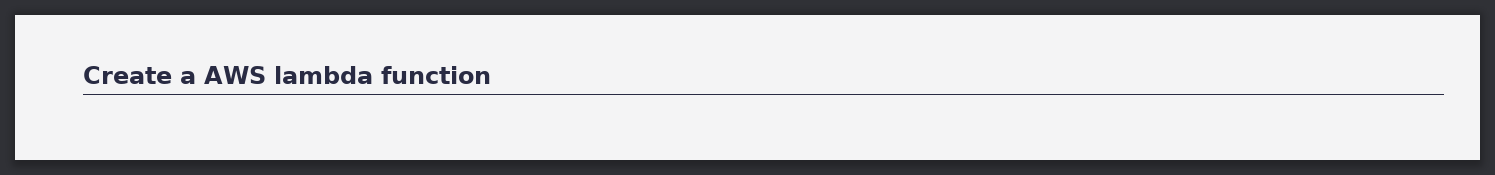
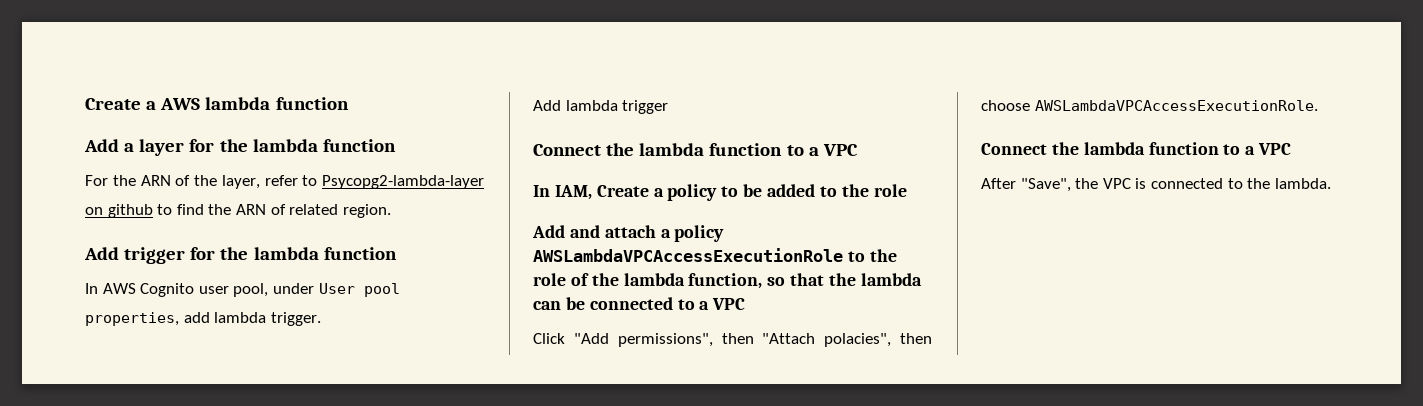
+ Add a layer for the lambda function
+ For the ARN of the layer, refer to Psycopg2-lambda-layer on github to find the ARN of related region.
+ Add trigger for the lambda function
+ In AWS Cognito user pool, under User pool properties, add lambda trigger.
+ Add lambda trigger
+ Connect the lambda function to a VPC
+ In IAM, Create a policy to be added to the role
+ Add and attach a policy AWSLambdaVPCAccessExecutionRole to the role of the lambda function, so that the lambda can be connected to a VPC
+ Click "Add permissions", then "Attach polacies", then choose AWSLambdaVPCAccessExecutionRole.
+ Connect the lambda function to a VPC
+ After "Save", the VPC is connected to the lambda.

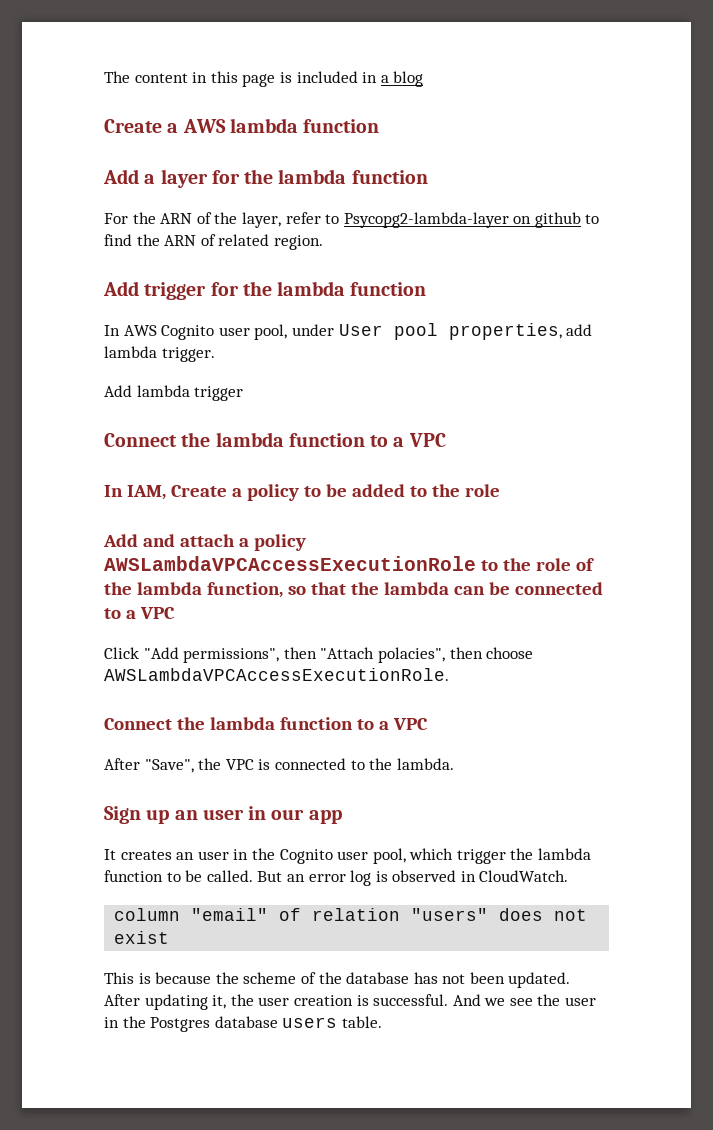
+ The content in this page is included in a blog
+ Sign up an user in our app
+ It creates an user in the Cognito user pool, which trigger the lambda function to be called. But an error log is observed in CloudWatch.
+ column "email" of relation "users" does not exist
+ This is because the scheme of the database has not been updated. After updating it, the user creation is successful. And we see the user in the Postgres database users table.

